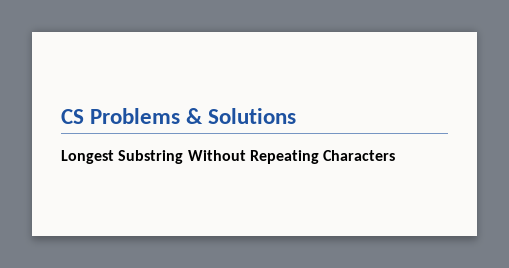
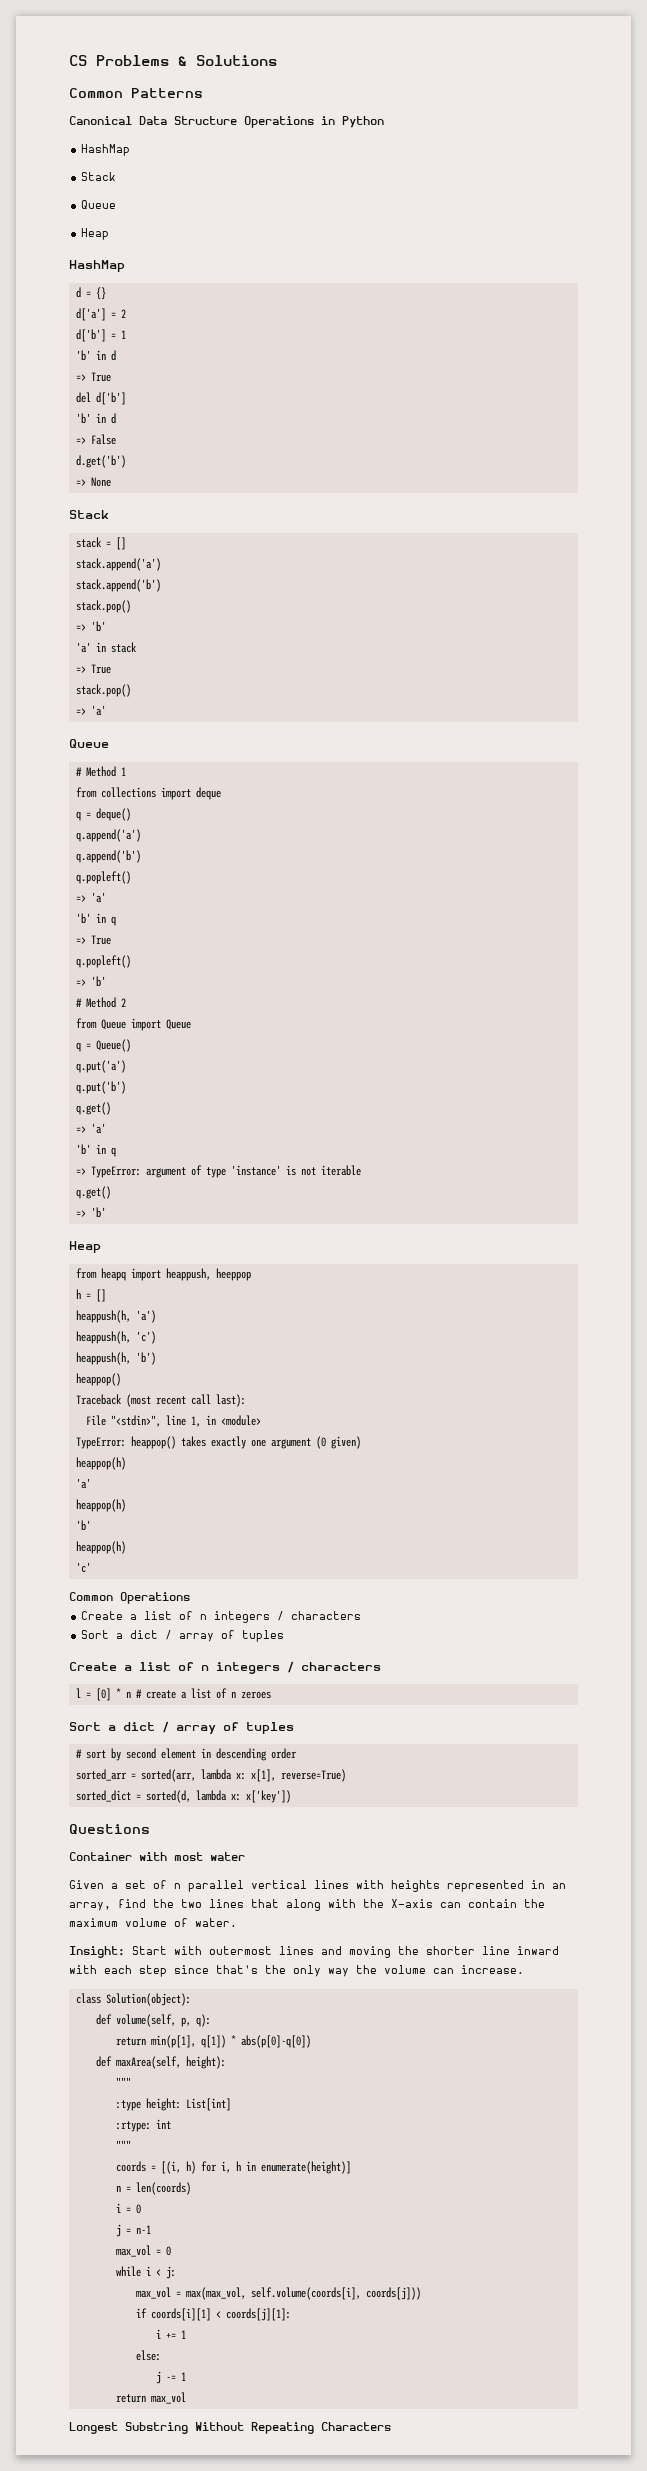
+ Common Patterns
+ Canonical Data Structure Operations in Python
+ HashMap
+ Stack
+ Queue
+ Heap
+ HashMap
+ d = {}
+ d['a'] = 2
+ d['b'] = 1
+ 'b' in d
+ => True
+ del d['b']
+ 'b' in d
+ => False
+ d.get('b')
+ => None
+ Stack
+ stack = []
+ stack.append('a')
+ stack.append('b')
+ stack.pop()
+ => 'b'
+ 'a' in stack
+ => True
+ stack.pop()
+ => 'a'
+ Queue
+ # Method 1
+ from collections import deque
+ q = deque()
+ q.append('a')
+ q.append('b')
+ q.popleft()
+ => 'a'
+ 'b' in q
+ => True
+ q.popleft()
+ => 'b'
+ # Method 2
+ from Queue import Queue
+ q = Queue()
+ q.put('a')
+ q.put('b')
+ q.get()
+ => 'a'
+ 'b' in q
+ => TypeError: argument of type 'instance' is not iterable
+ q.get()
+ => 'b'
+ Heap
+ from heapq import heappush, heeppop
+ h = []
+ heappush(h, 'a')
+ heappush(h, 'c')
+ heappush(h, 'b')
+ heappop()
+ Traceback (most recent call last):
+ File "<stdin>", line 1, in <module>
+ TypeError: heappop() takes exactly one argument (0 given)
+ heappop(h)
+ 'a'
+ heappop(h)
+ 'b'
+ heappop(h)
+ 'c'
+ Common Operations
+ Create a list of n integers / characters
+ Sort a dict / array of tuples
+ Create a list of n integers / characters
+ l = [0] * n # create a list of n zeroes
+ Sort a dict / array of tuples
+ # sort by second element in descending order
+ sorted_arr = sorted(arr, lambda x: x[1], reverse=True)
+ sorted_dict = sorted(d, lambda x: x['key'])
+ Questions
+ Container with most water
+ Given a set of n parallel vertical lines with heights represented in an array, find the two lines that along with the X-axis can contain the maximum volume of water.
+ Insight: Start with outermost lines and moving the shorter line inward with each step since that's the only way the volume can increase.
+ class Solution(object):
+ def volume(self, p, q):
+ return min(p[1], q[1]) * abs(p[0]-q[0])
+ def maxArea(self, height):
+ """
+ :type height: List[int]
+ :rtype: int
+ """
+ coords = [(i, h) for i, h in enumerate(height)]
+ n = len(coords)
+ i = 0
+ j = n-1
+ max_vol = 0
+ while i < j:
+ max_vol = max(max_vol, self.volume(coords[i], coords[j]))
+ if coords[i][1] < coords[j][1]:
+ i += 1
+ else:
+ j -= 1
+ return max_vol

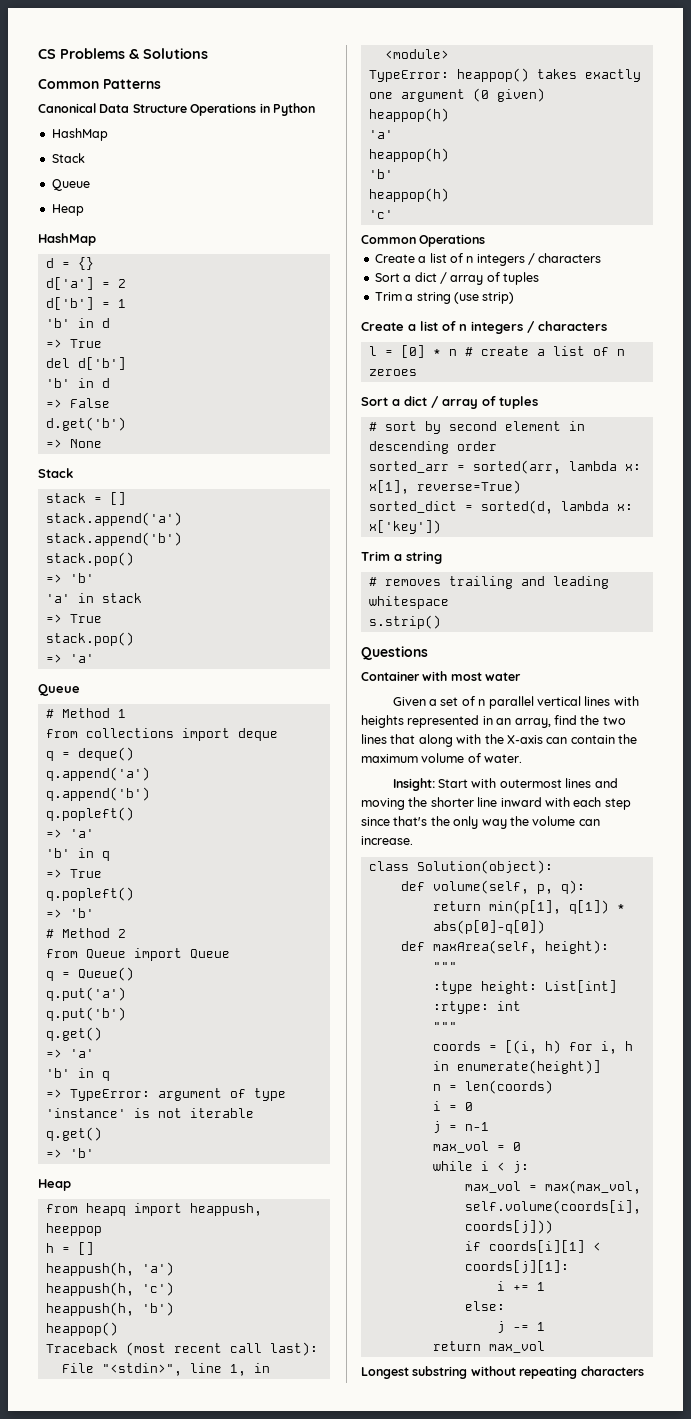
+ Trim a string (use strip)
  sorted_dict = sorted(d, lambda x: x['key'])
+ Trim a string
+ # removes trailing and leading whitespace
+ s.strip()
- Longest Substring Without Repeating Characters
+ Longest substring without repeating characters

